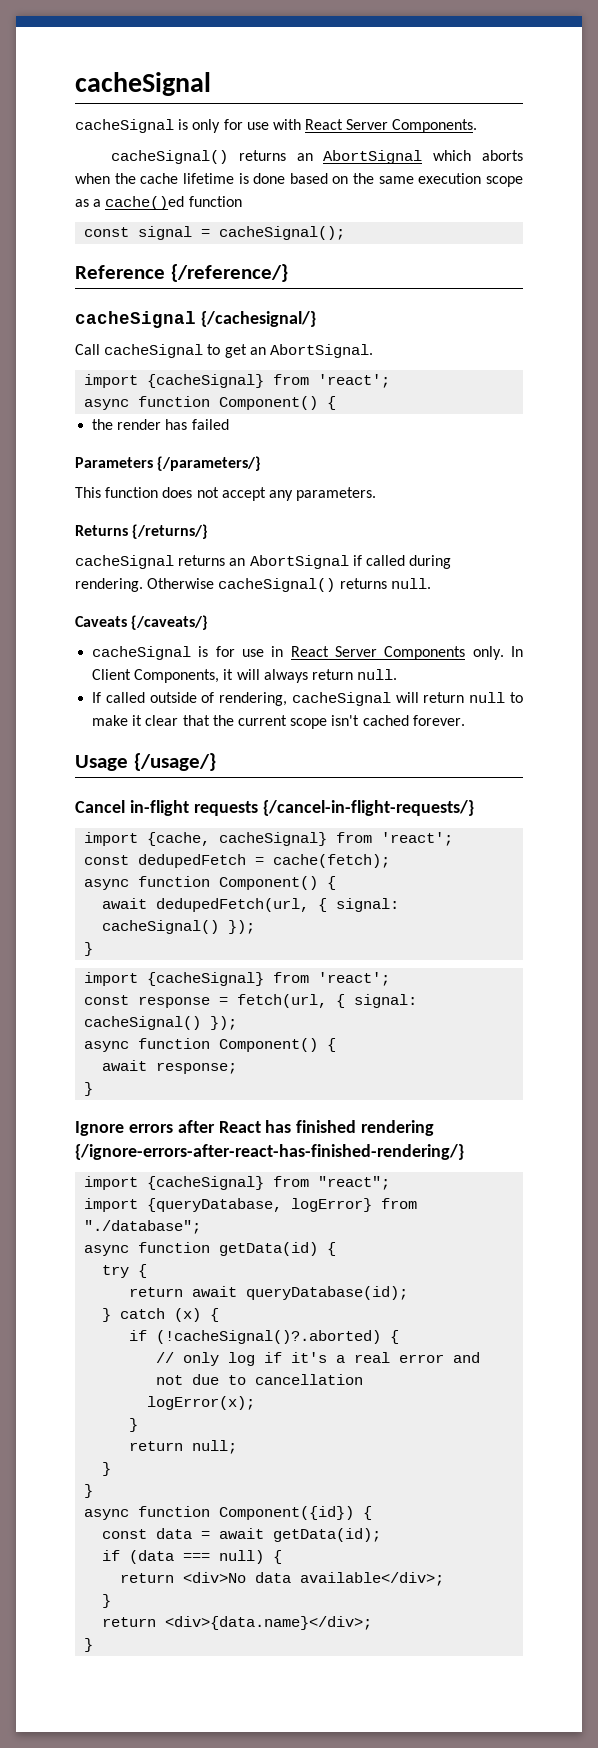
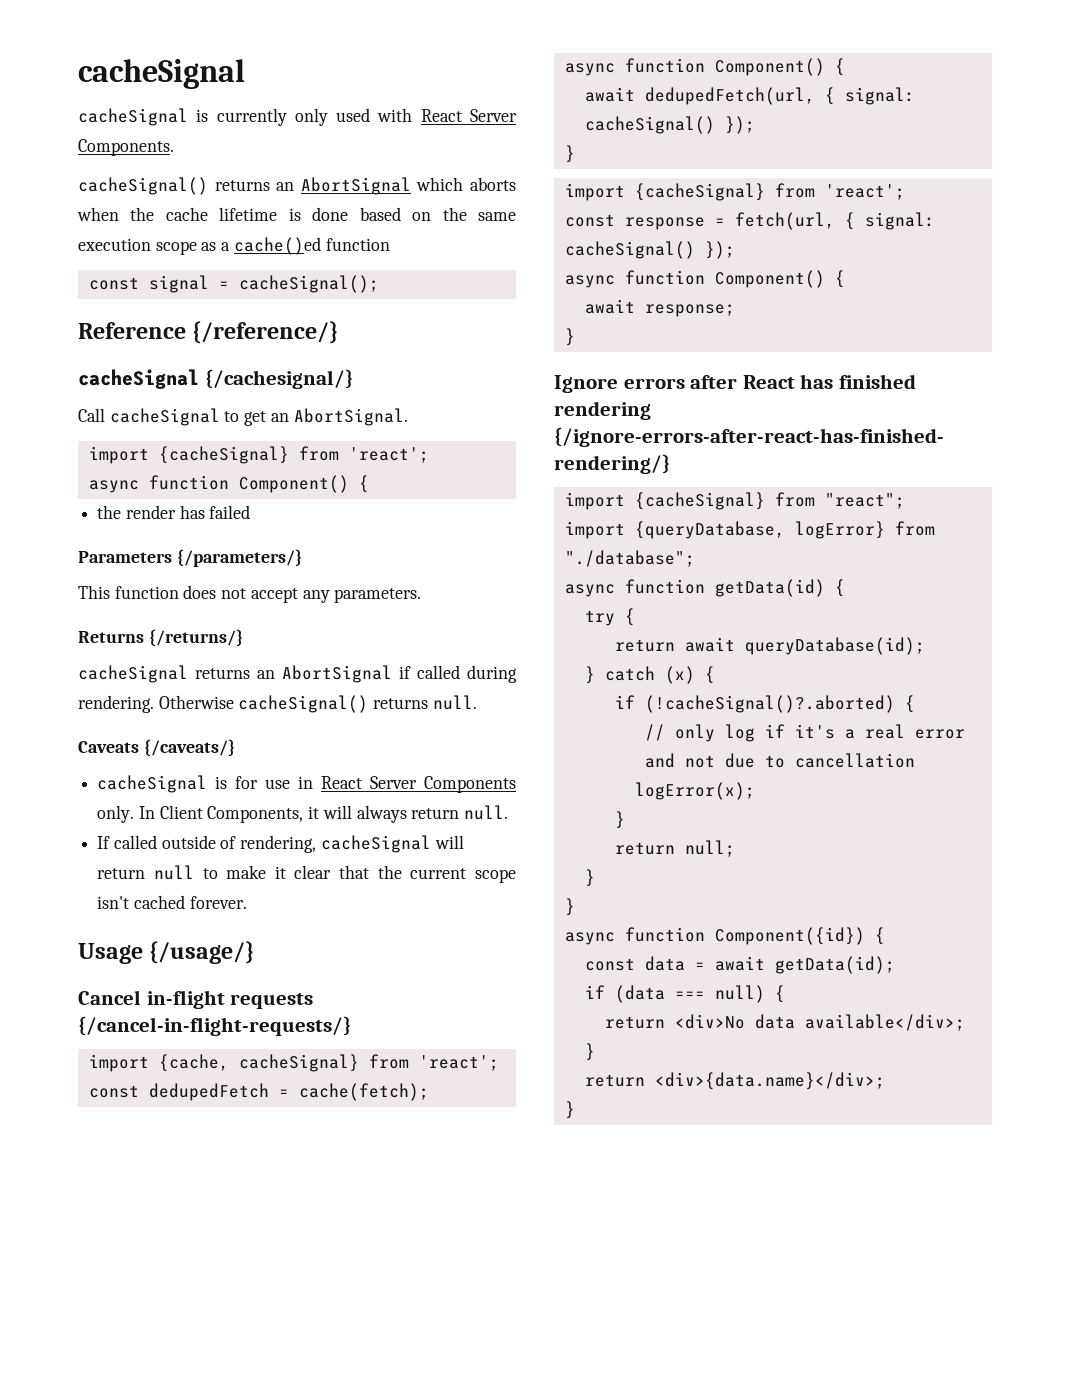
- cacheSignal is only for use with React Server Components.
+ cacheSignal is currently only used with React Server Components.

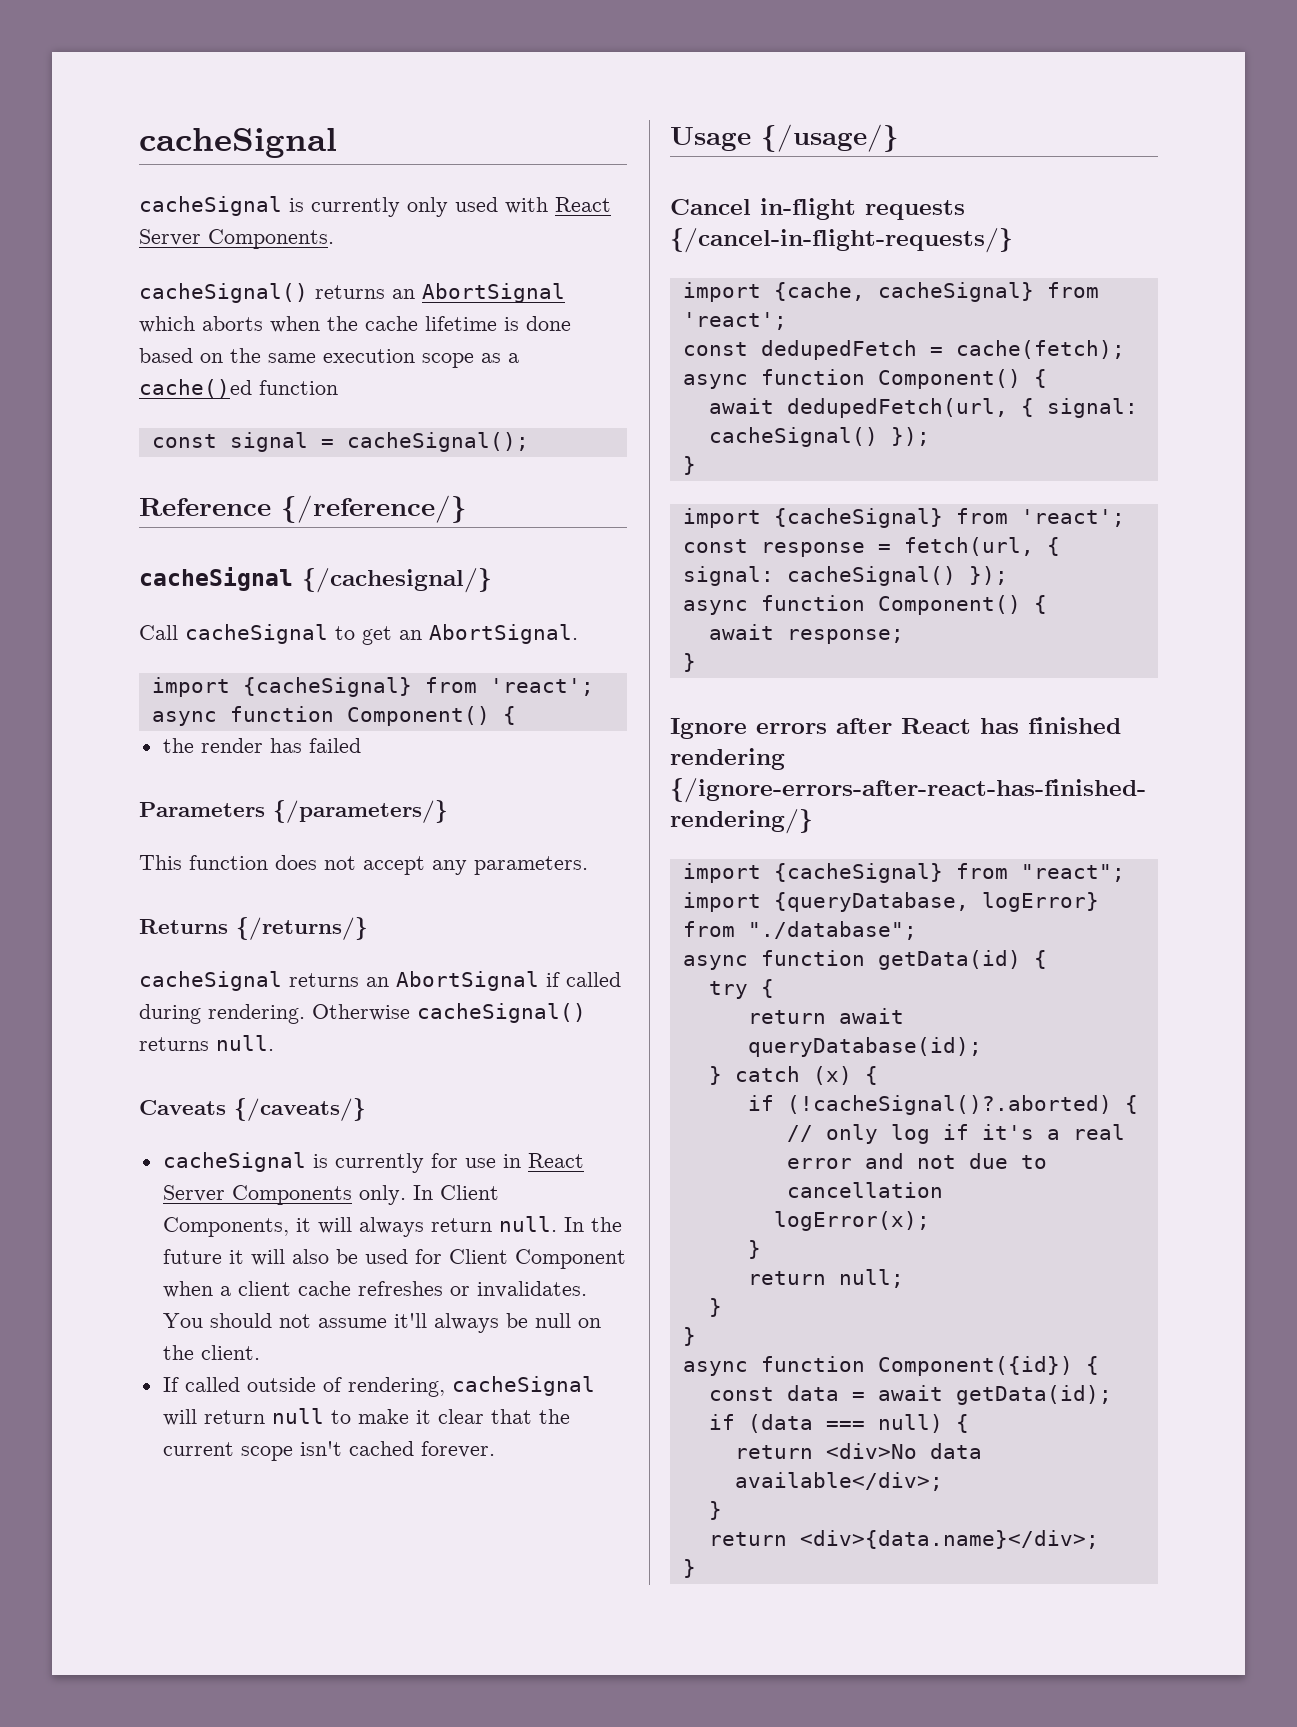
- cacheSignal is for use in React Server Components only.
+ cacheSignal is currently for use in React Server Components only.
+ In the future it will also be used for Client Component when a client cache refreshes or invalidates. You should not assume it'll always be null on the client.

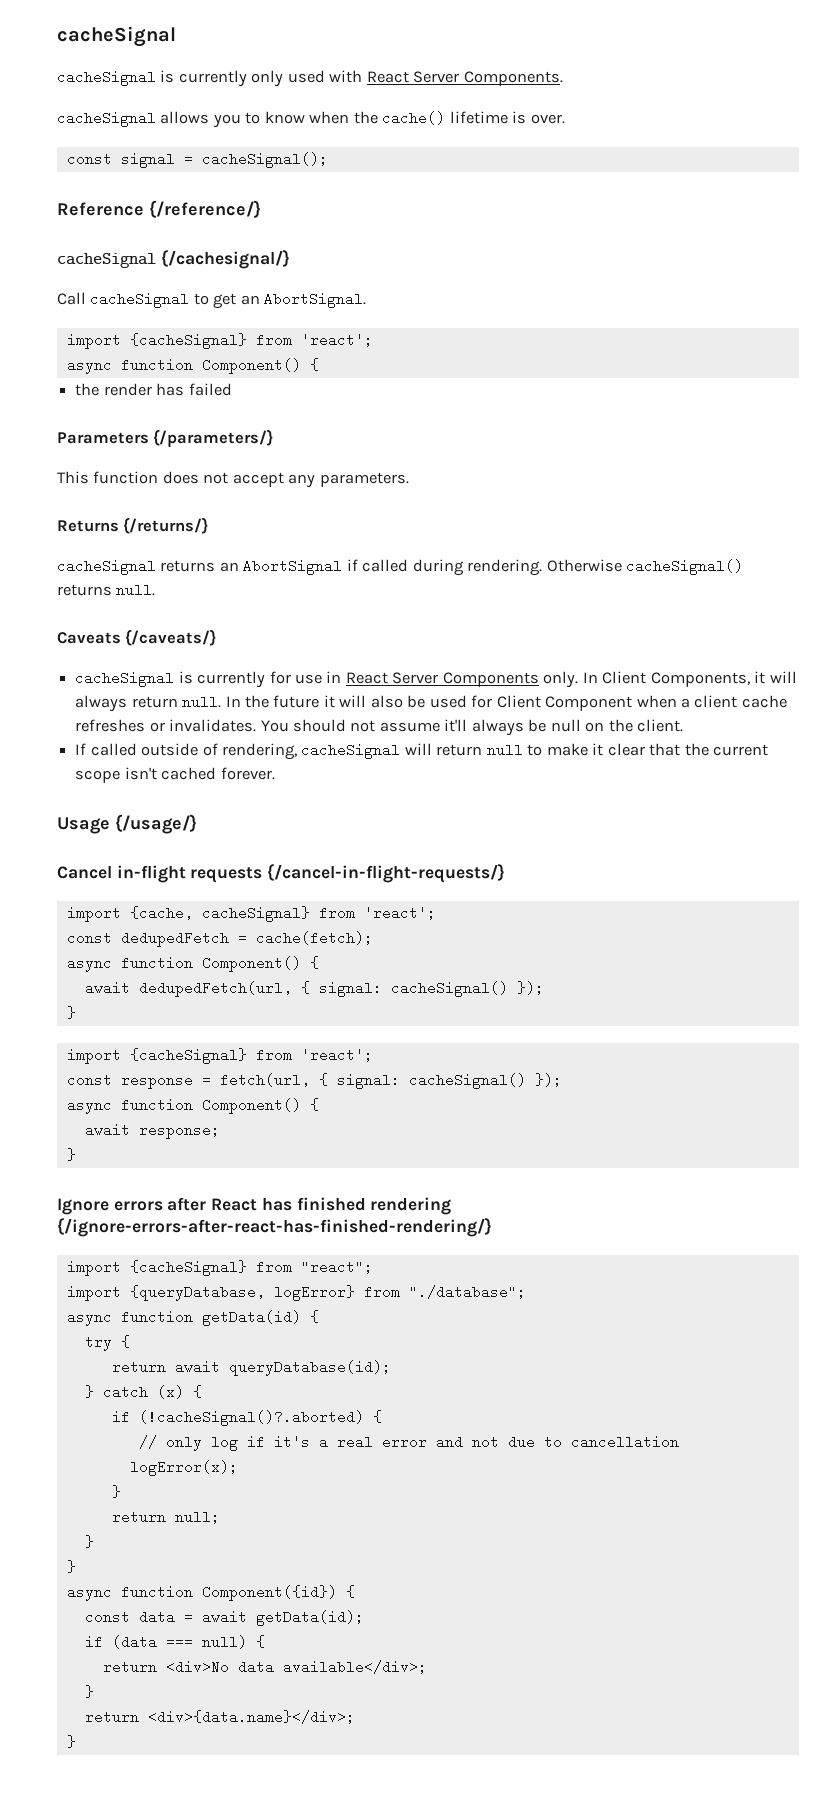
- cacheSignal() returns an AbortSignal which aborts when the cache lifetime is done based on the same execution scope as a cache()ed function
+ cacheSignal allows you to know when the cache() lifetime is over.

